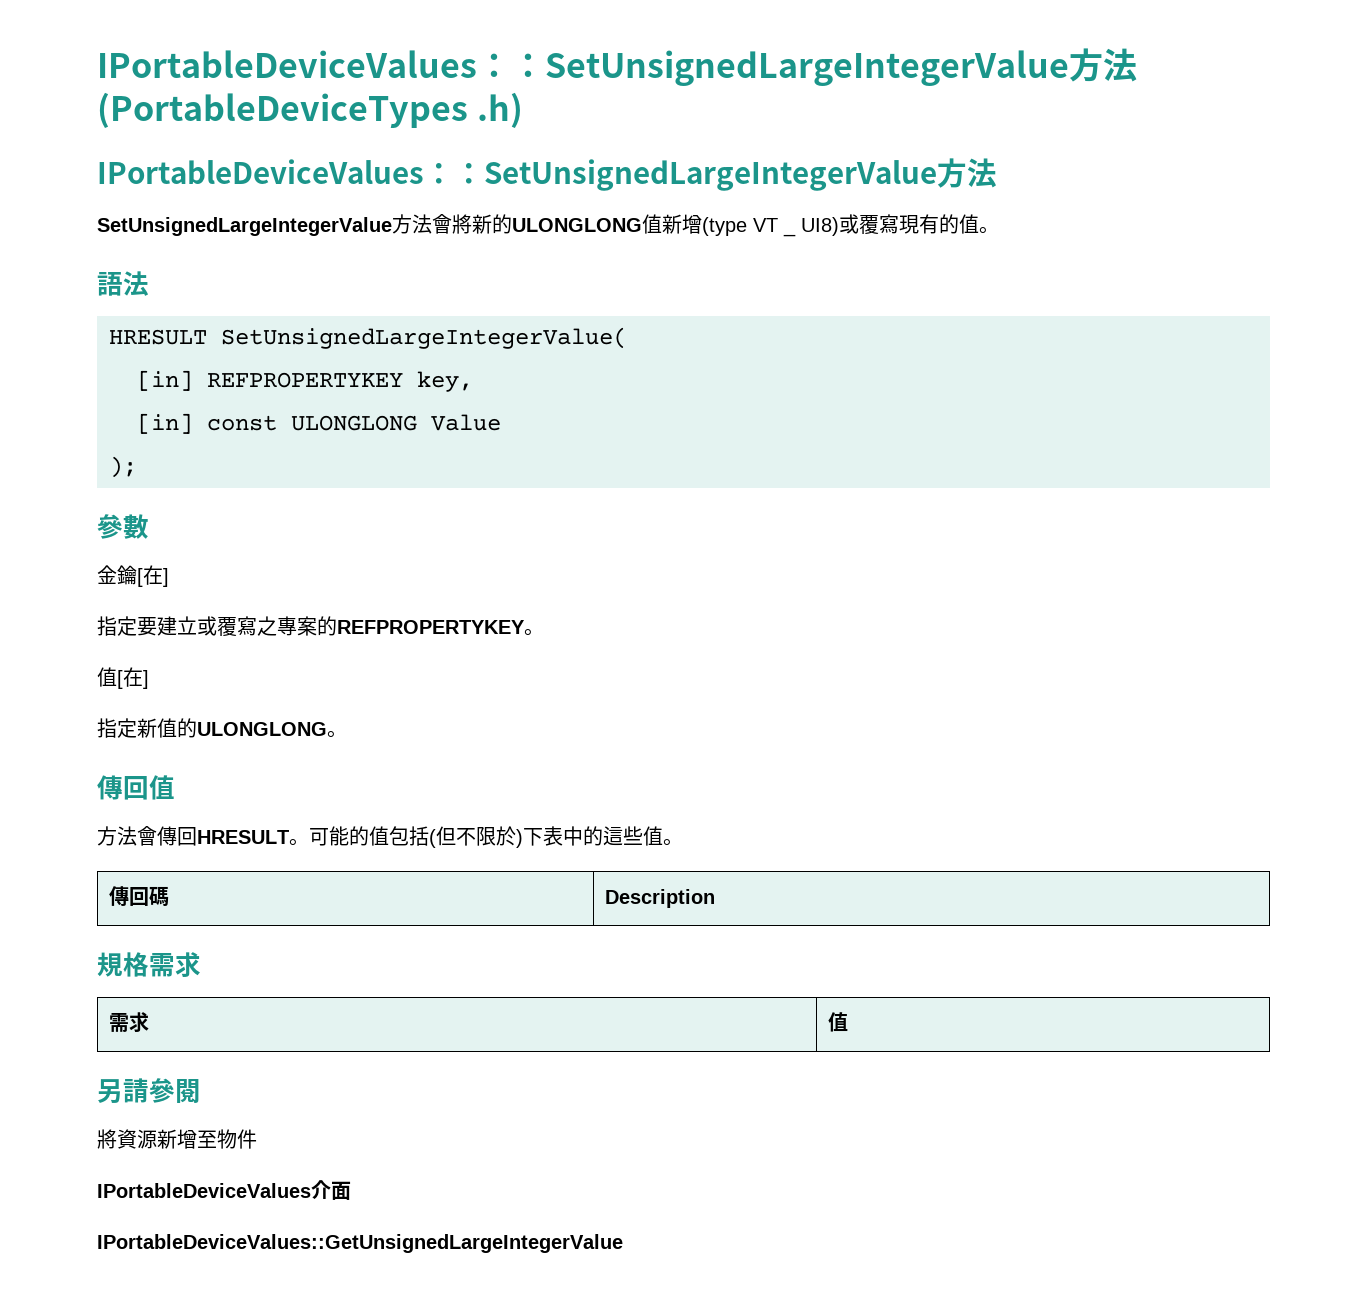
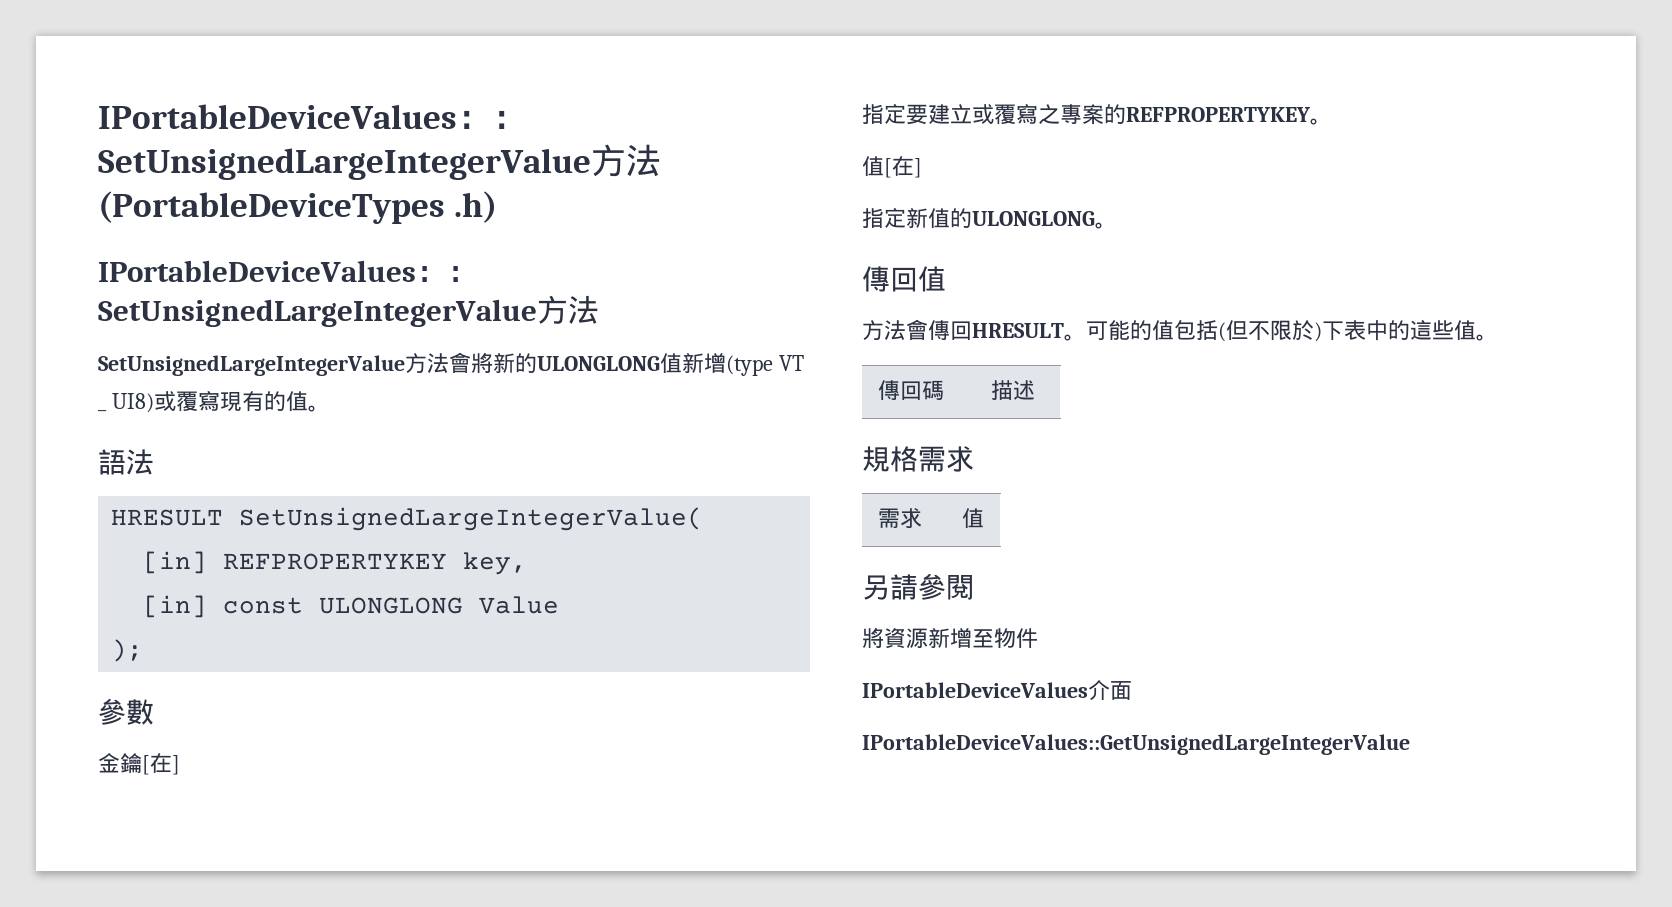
- 傳回碼 | Description
+ 傳回碼 | 描述

